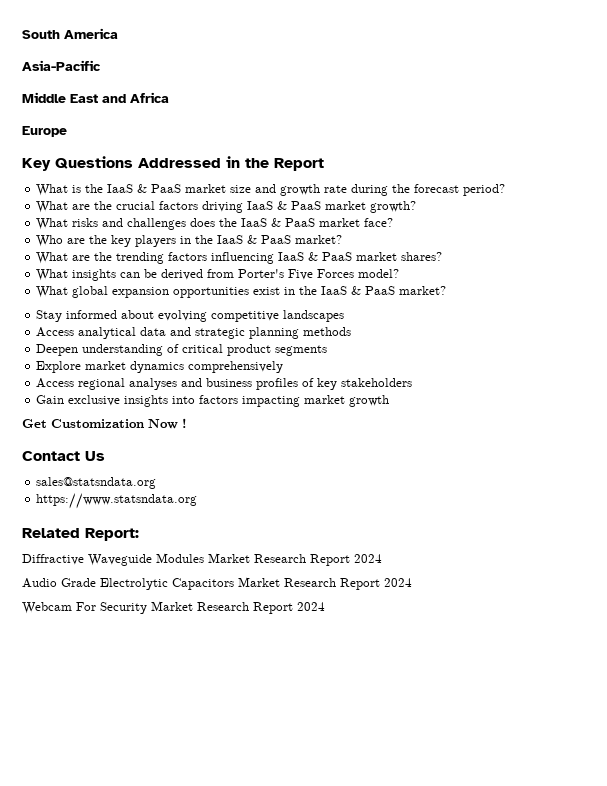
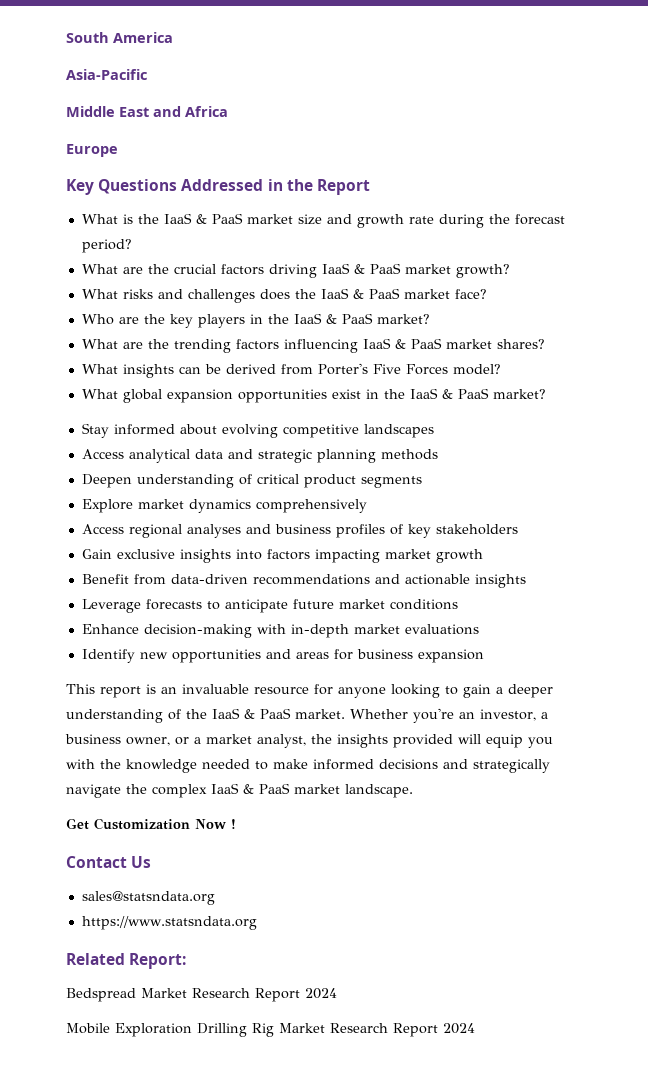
+ Benefit from data-driven recommendations and actionable insights
+ Leverage forecasts to anticipate future market conditions
+ Enhance decision-making with in-depth market evaluations
+ Identify new opportunities and areas for business expansion
+ This report is an invaluable resource for anyone looking to gain a deeper understanding of the IaaS & PaaS market. Whether you're an investor, a business owner, or a market analyst, the insights provided will equip you with the knowledge needed to make informed decisions and strategically navigate the complex IaaS & PaaS market landscape.
- Diffractive Waveguide Modules Market Research Report 2024
- Audio Grade Electrolytic Capacitors Market Research Report 2024
- Webcam For Security Market Research Report 2024
+ Bedspread Market Research Report 2024
+ Mobile Exploration Drilling Rig Market Research Report 2024

